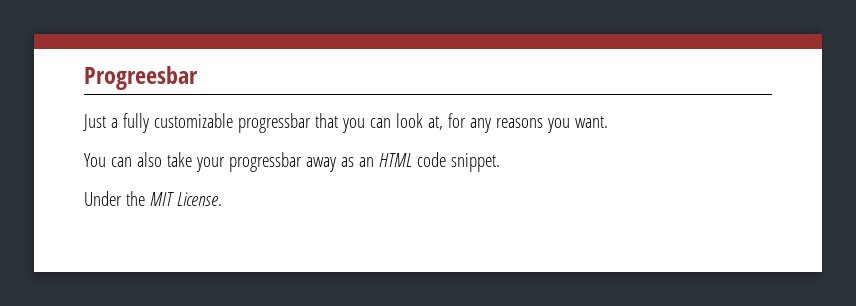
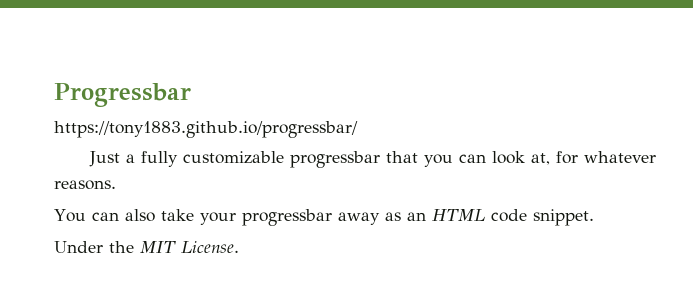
- Progreesbar
+ Progressbar
+ https://tony1883.github.io/progressbar/
- Just a fully customizable progressbar that you can look at, for any reasons you want.
+ Just a fully customizable progressbar that you can look at, for whatever reasons.

